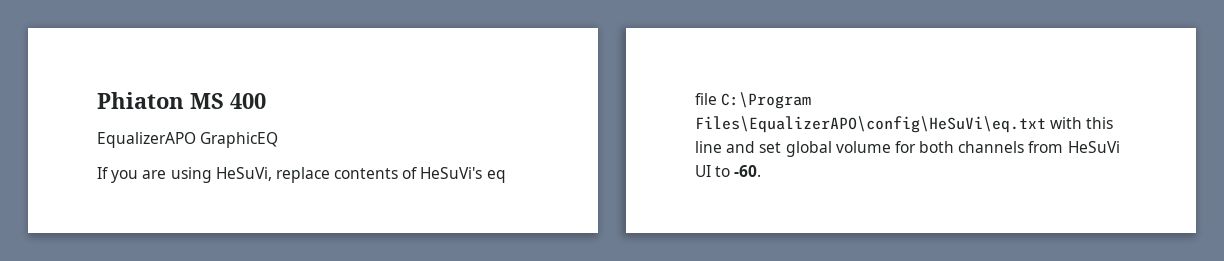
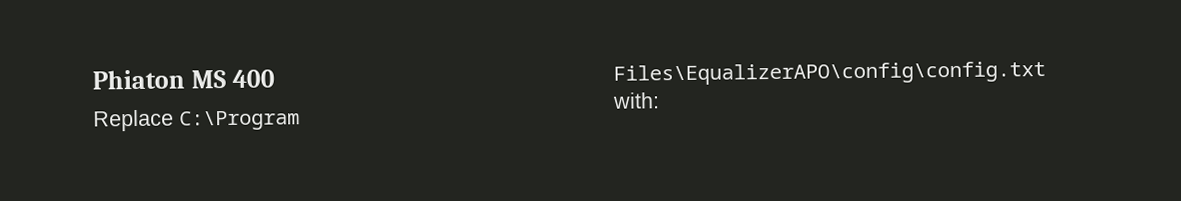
- EqualizerAPO GraphicEQ
- If you are using HeSuVi, replace contents of HeSuVi's eq file C:\Program Files\EqualizerAPO\config\HeSuVi\eq.txt with this line and set global volume for both channels from HeSuVi UI to -60.
+ Replace C:\Program Files\EqualizerAPO\config\config.txt with:

